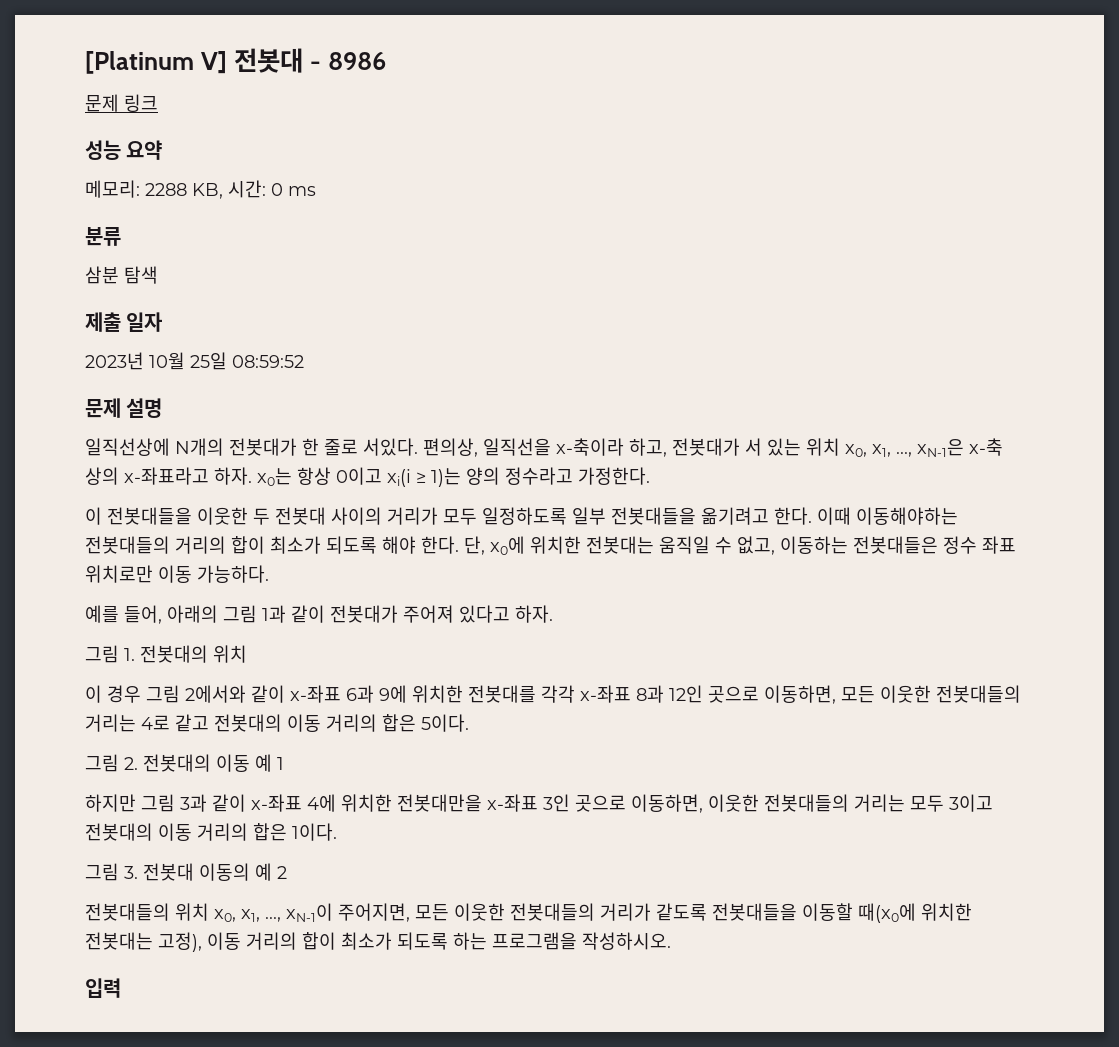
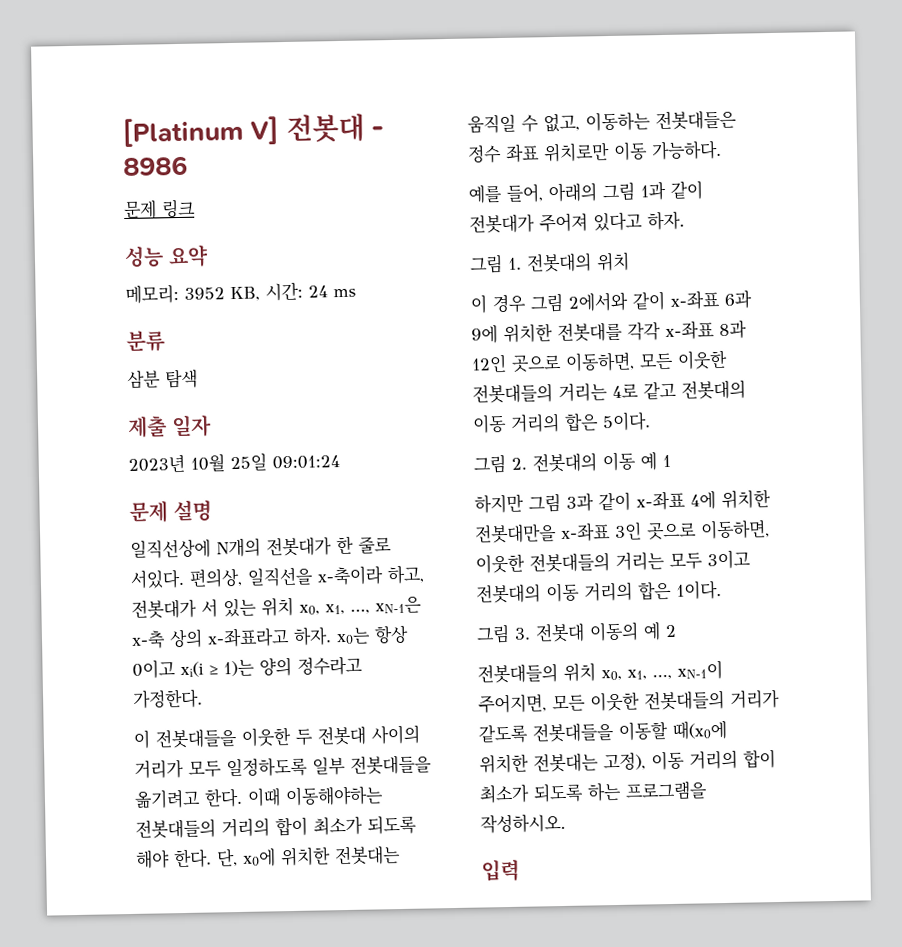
- 메모리: 2288 KB, 시간: 0 ms
+ 메모리: 3952 KB, 시간: 24 ms
- 2023년 10월 25일 08:59:52
+ 2023년 10월 25일 09:01:24

